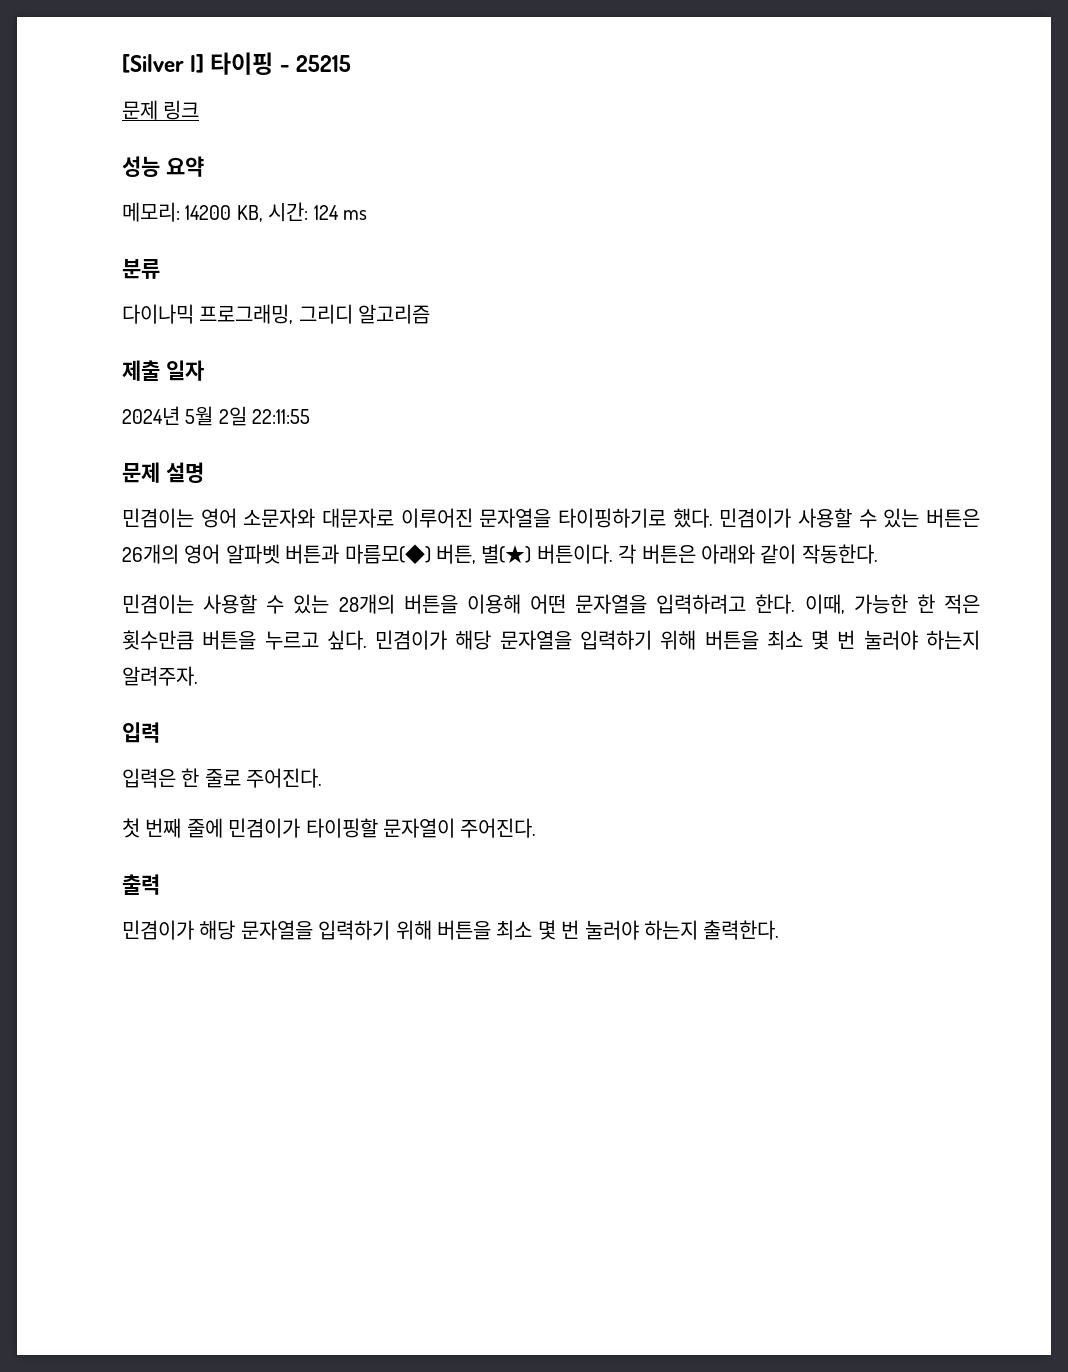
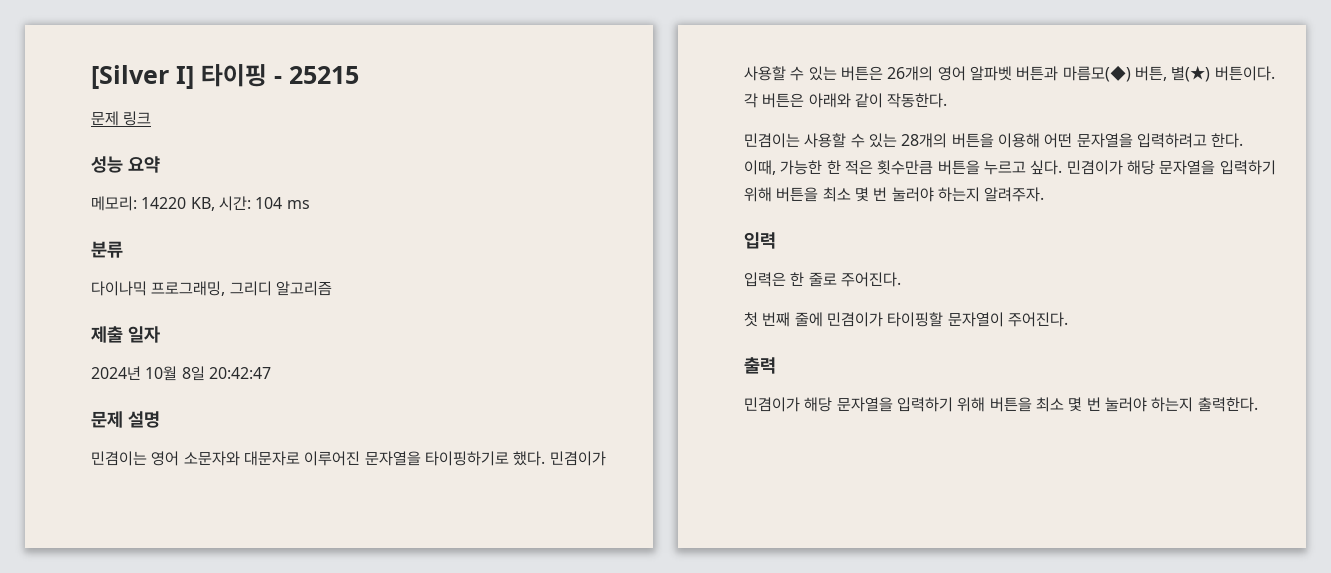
- 메모리: 14200 KB, 시간: 124 ms
+ 메모리: 14220 KB, 시간: 104 ms
- 2024년 5월 2일 22:11:55
+ 2024년 10월 8일 20:42:47

